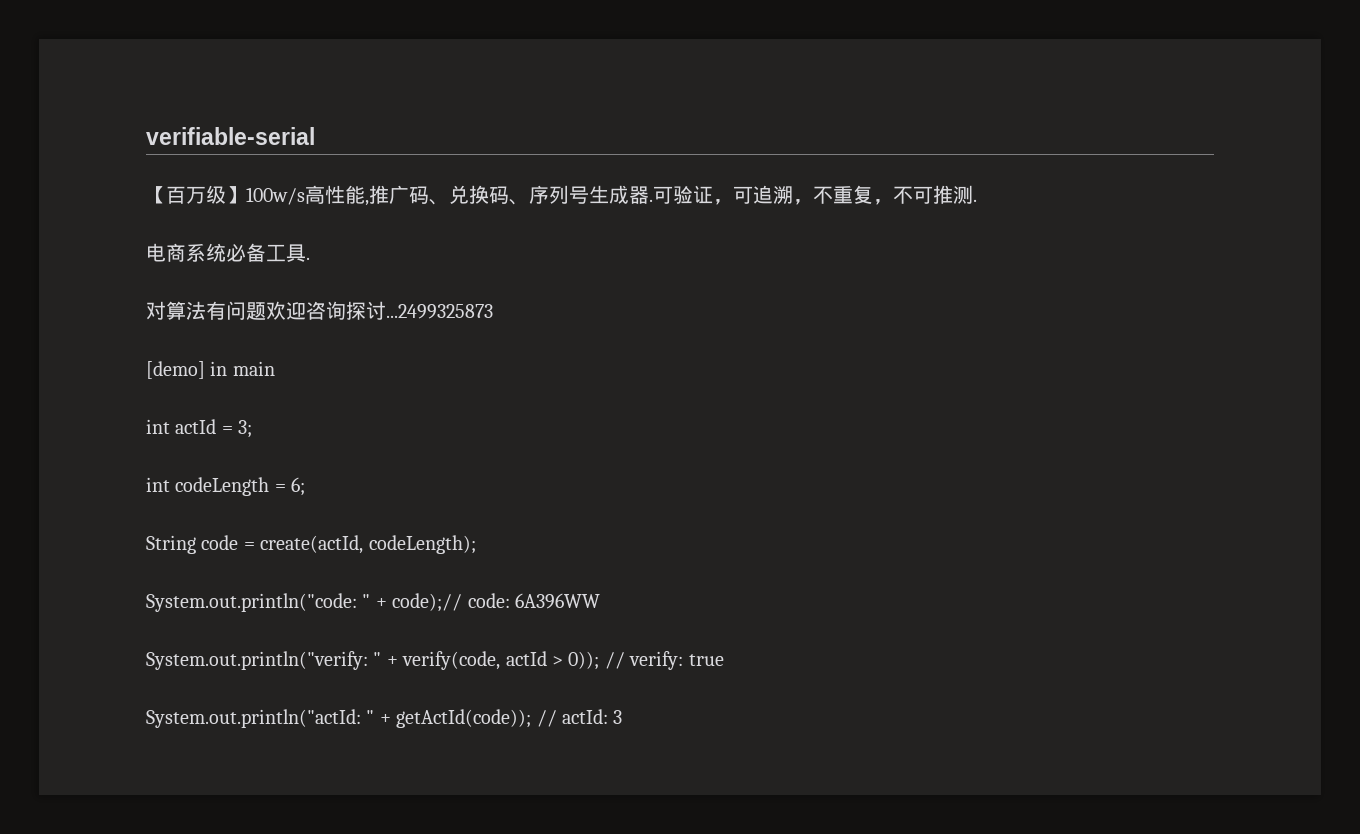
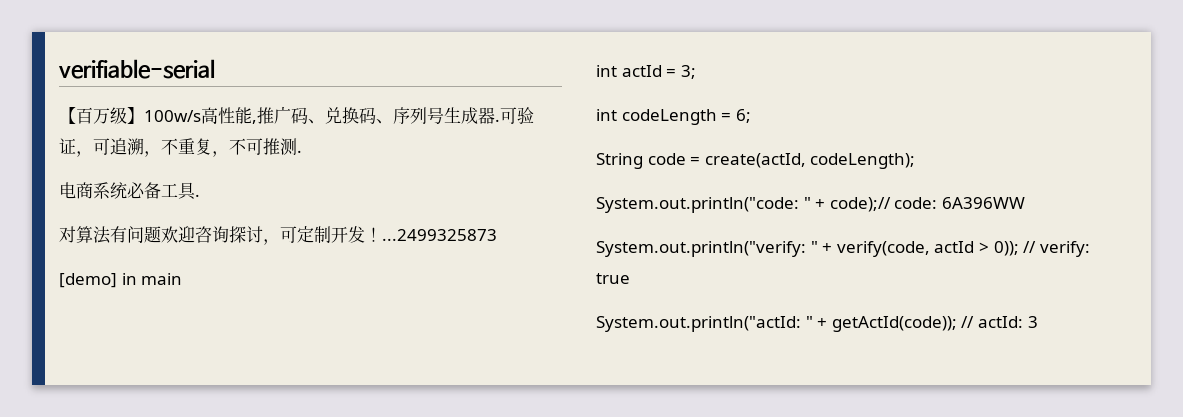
- 对算法有问题欢迎咨询探讨...2499325873
+ 对算法有问题欢迎咨询探讨，可定制开发！...2499325873

